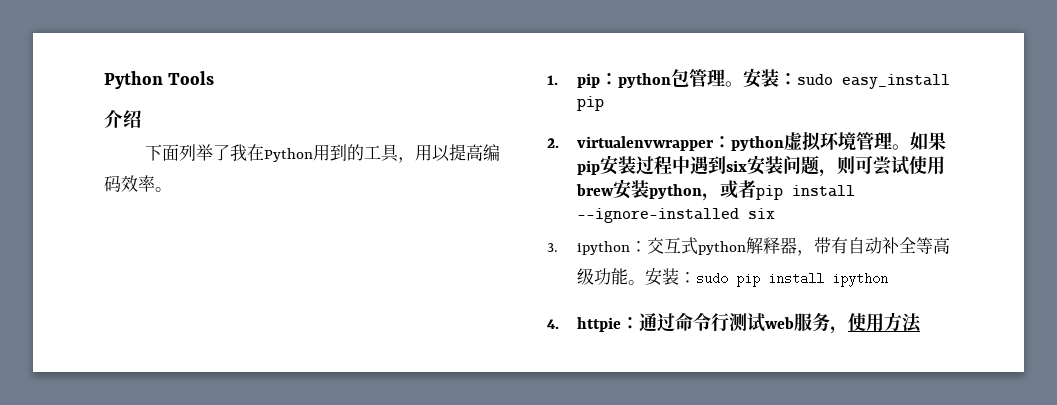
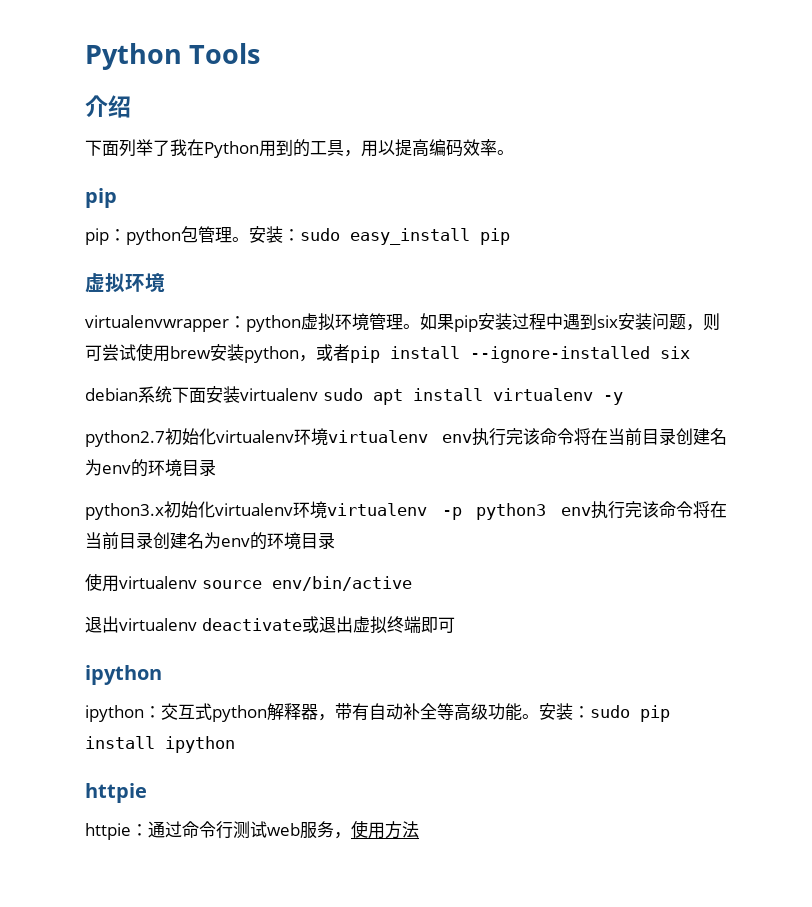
  下面列举了我在Python用到的工具，用以提高编码效率。
- 1. pip：python包管理。
+ pip
+ pip：python包管理。
  安装：sudo easy_install pip
- 2. virtualenvwrapper：python虚拟环境管理。
+ 虚拟环境
+ virtualenvwrapper：python虚拟环境管理。
- 3. ipython：交互式python解释器，带有自动补全等高级功能。
+ debian系统下面安装virtualenv sudo apt install virtualenv -y
+ python2.7初始化virtualenv环境virtualenv env执行完该命令将在当前目录创建名为env的环境目录
+ python3.x初始化virtualenv环境virtualenv -p python3 env执行完该命令将在当前目录创建名为env的环境目录
+ 使用virtualenv source env/bin/active
+ 退出virtualenv deactivate或退出虚拟终端即可
+ ipython
+ ipython：交互式python解释器，带有自动补全等高级功能。
  安装：sudo pip install ipython
- 4. httpie：通过命令行测试web服务，使用方法
+ httpie
+ httpie：通过命令行测试web服务，使用方法

